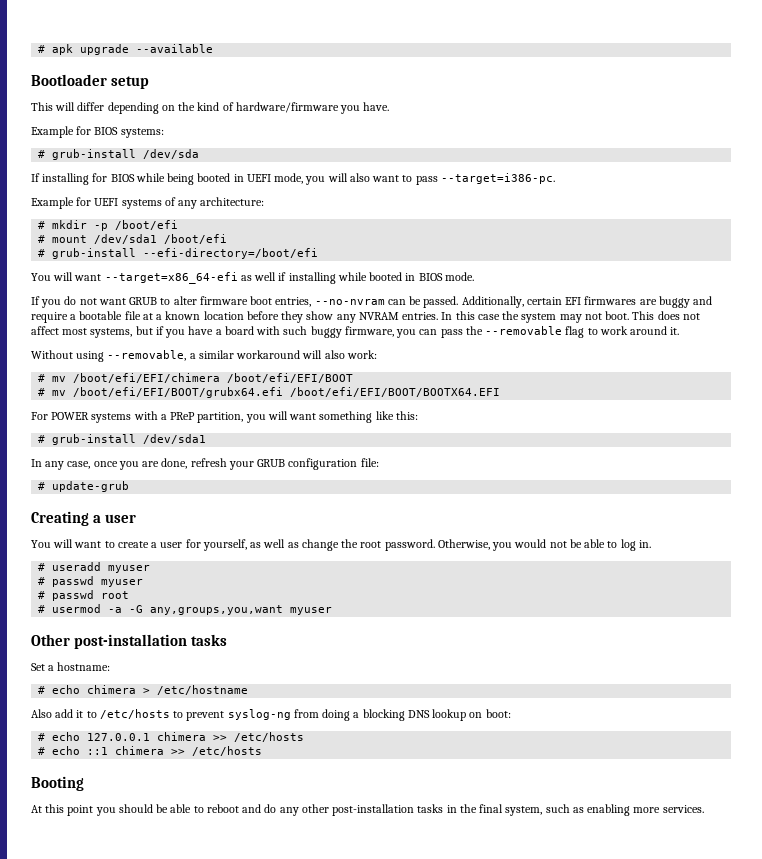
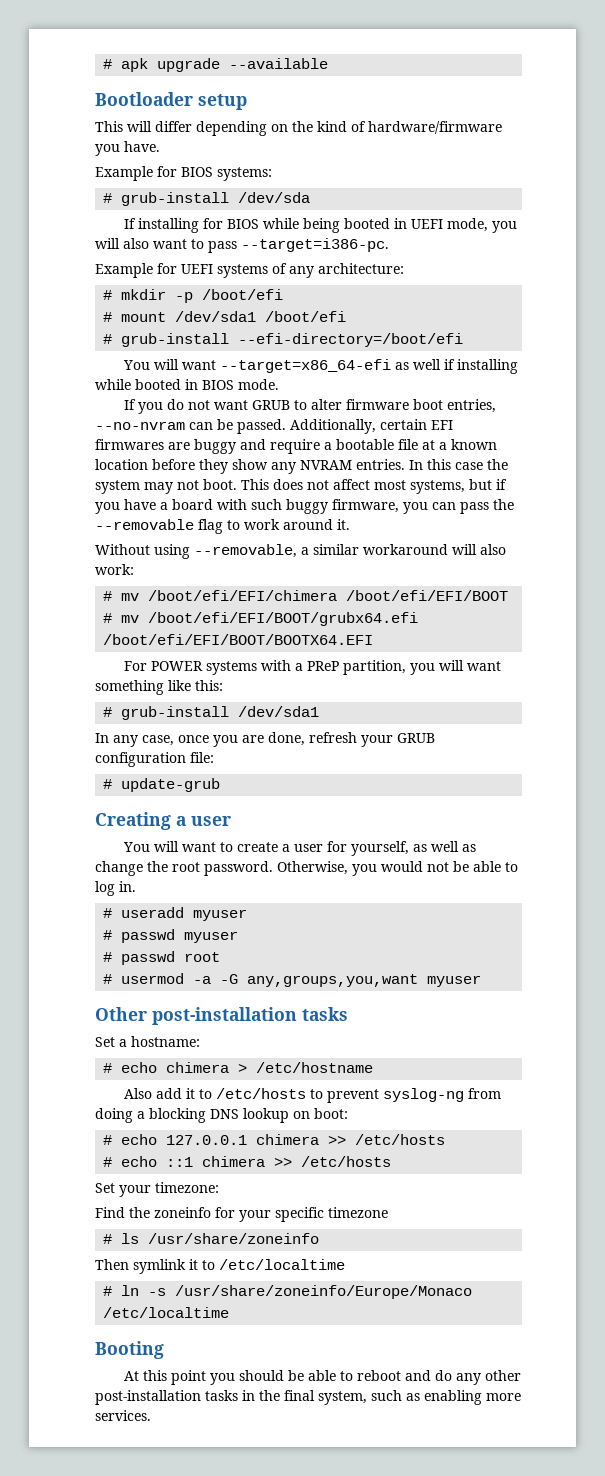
+ Set your timezone:
+ Find the zoneinfo for your specific timezone
+ # ls /usr/share/zoneinfo
+ Then symlink it to /etc/localtime
+ # ln -s /usr/share/zoneinfo/Europe/Monaco /etc/localtime

